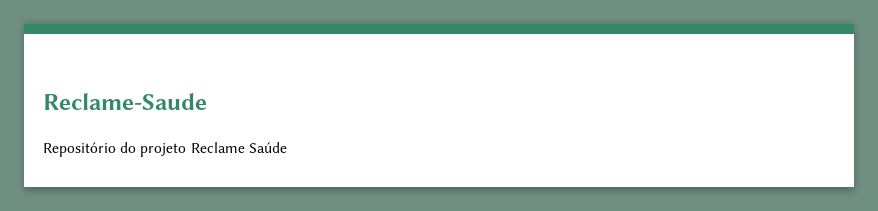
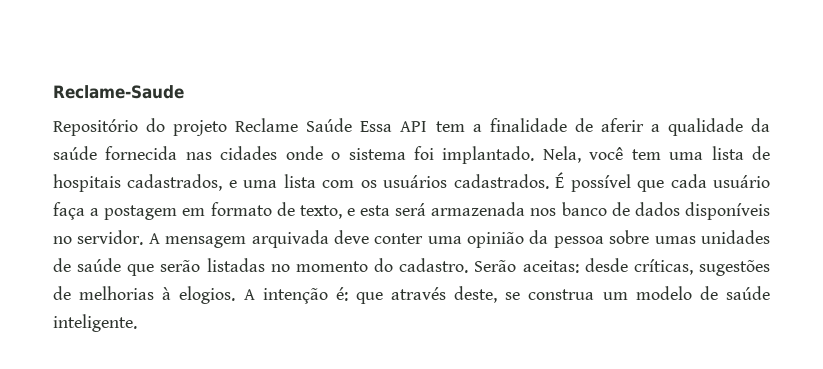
- Repositório do projeto Reclame Saúde
+ Repositório do projeto Reclame Saúde Essa API tem a finalidade de aferir a qualidade da saúde fornecida nas cidades onde o sistema foi implantado. Nela, você tem uma lista de hospitais cadastrados, e uma lista com os usuários cadastrados. É possível que cada usuário faça a postagem em formato de texto, e esta será armazenada nos banco de dados disponíveis no servidor. A mensagem arquivada deve conter uma opinião da pessoa sobre umas unidades de saúde que serão listadas no momento do cadastro. Serão aceitas: desde críticas, sugestões de melhorias à elogios. A intenção é: que através deste, se construa um modelo de saúde inteligente.

